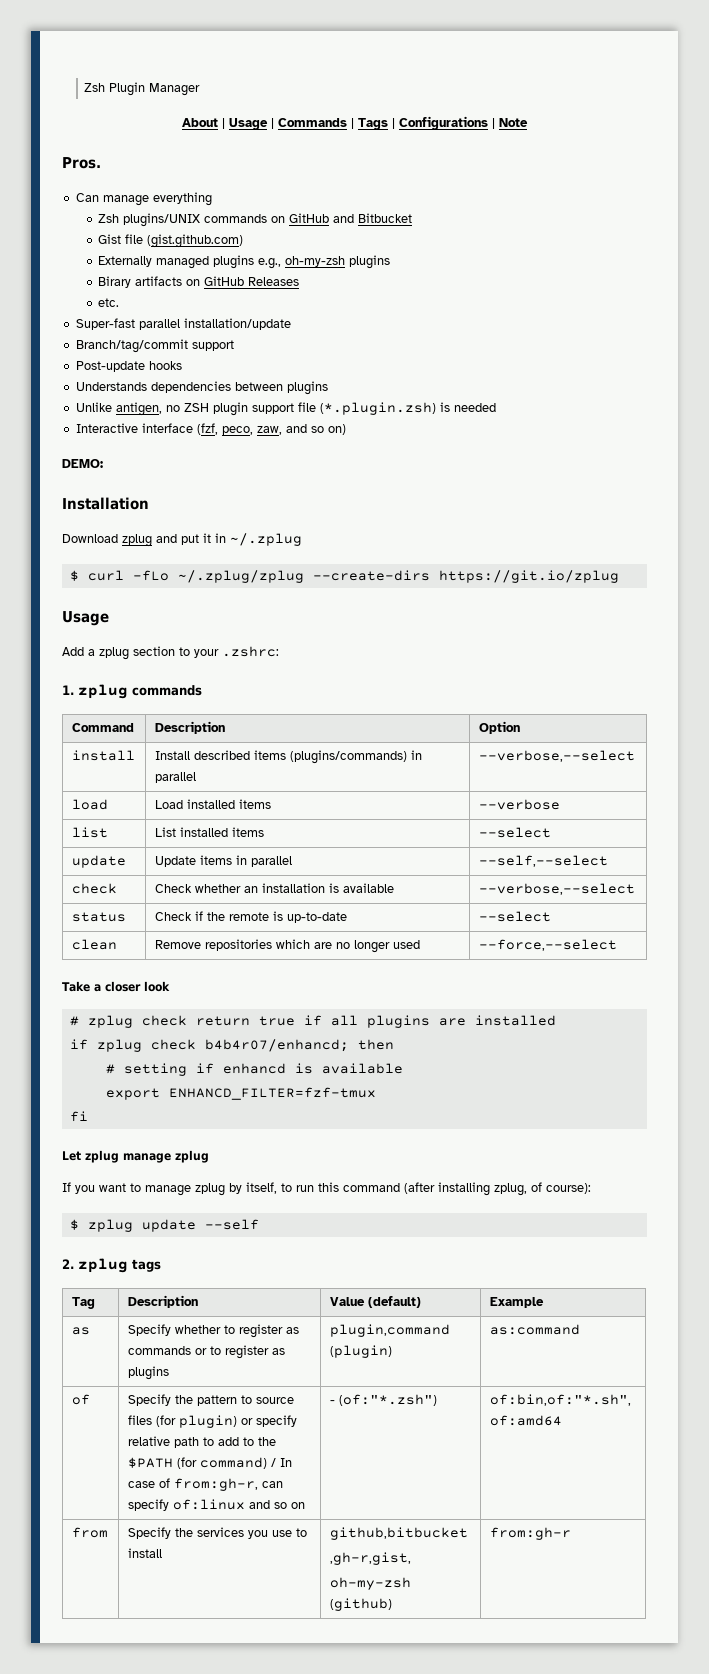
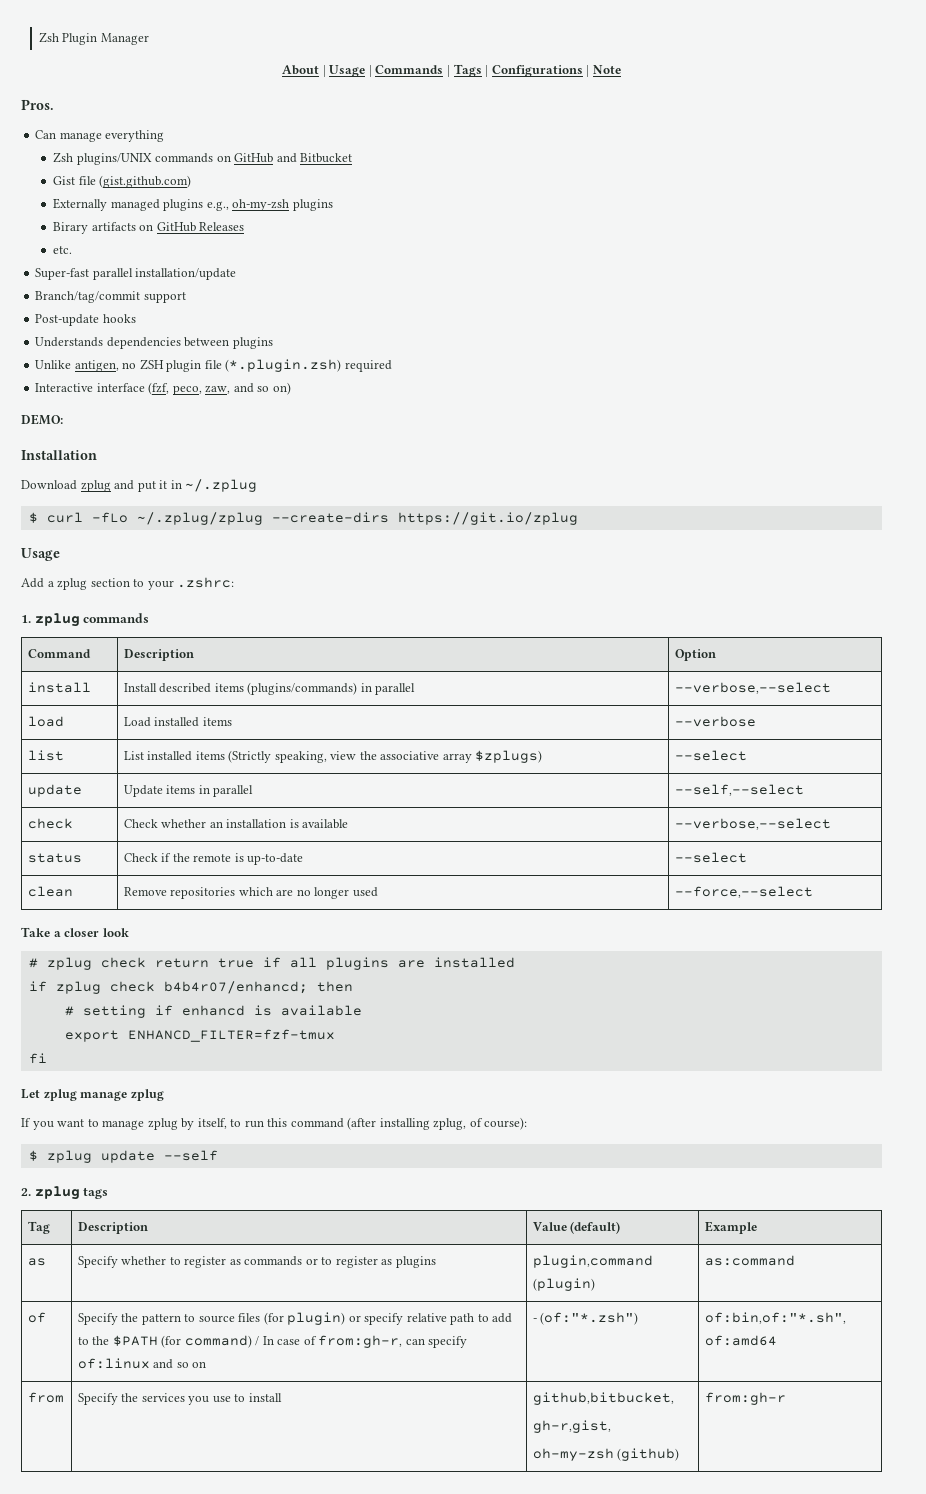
- Unlike antigen, no ZSH plugin support file (*.plugin.zsh) is needed
+ Unlike antigen, no ZSH plugin file (*.plugin.zsh) required
- list | List installed items | --select
+ list | List installed items (Strictly speaking, view the associative array $zplugs) | --select
- from | Specify the services you use to install | github,bitbucket
- ,gh-r,gist,
+ from | Specify the services you use to install | github,bitbucket,
+ gh-r,gist,

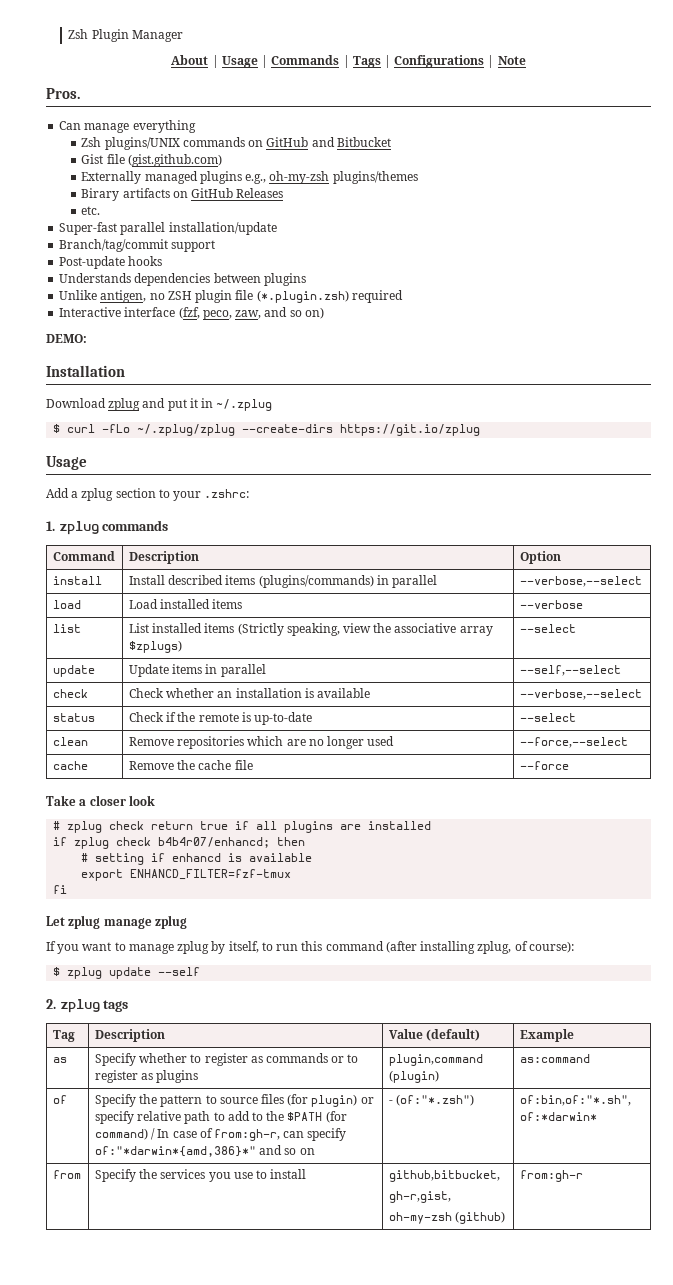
- Externally managed plugins e.g., oh-my-zsh plugins
+ Externally managed plugins e.g., oh-my-zsh plugins/themes
+ cache | Remove the cache file | --force
- of | Specify the pattern to source files (for plugin) or specify relative path to add to the $PATH (for command) / In case of from:gh-r, can specify of:linux and so on | - (of:"*.zsh") | of:bin,of:"*.sh", of:amd64
+ of | Specify the pattern to source files (for plugin) or specify relative path to add to the $PATH (for command) / In case of from:gh-r, can specify of:"*darwin*{amd,386}*" and so on | - (of:"*.zsh") | of:bin,of:"*.sh", of:*darwin*

